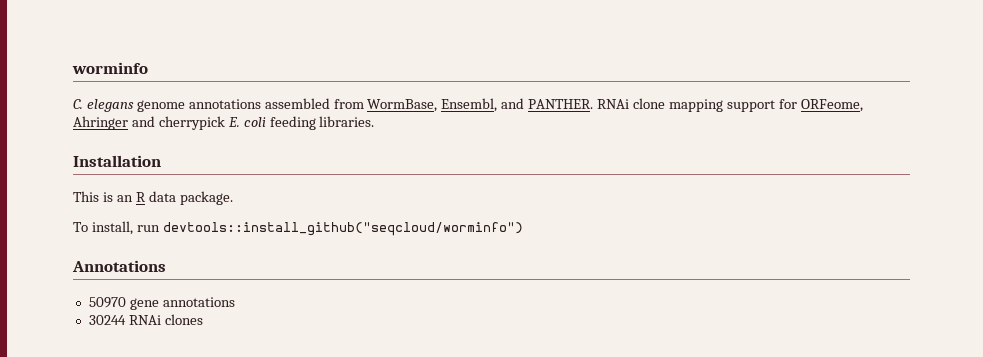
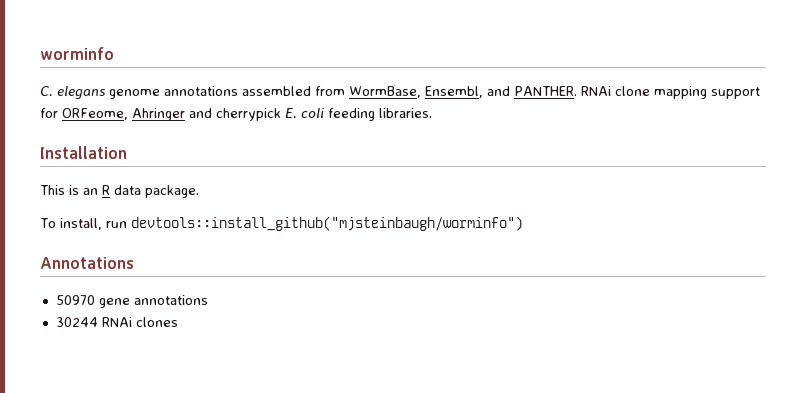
- To install, run devtools::install_github("seqcloud/worminfo")
+ To install, run devtools::install_github("mjsteinbaugh/worminfo")

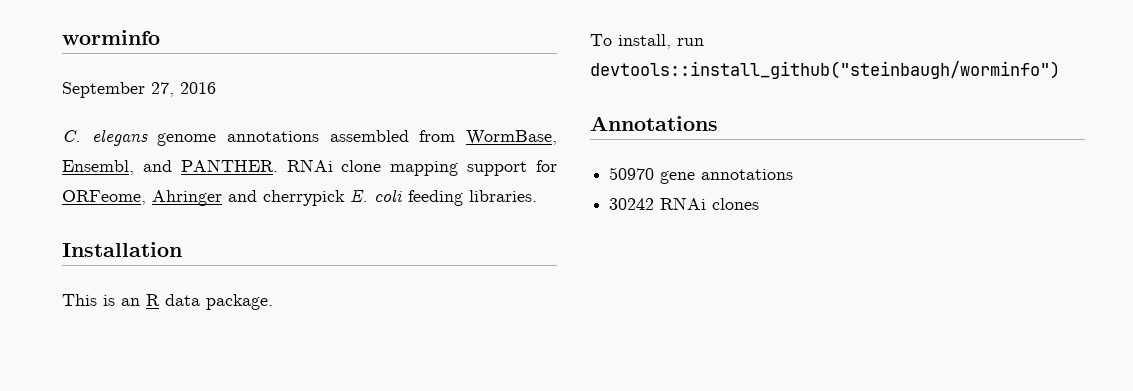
+ September 27, 2016
- To install, run devtools::install_github("mjsteinbaugh/worminfo")
+ To install, run devtools::install_github("steinbaugh/worminfo")
- 30244 RNAi clones
+ 30242 RNAi clones

